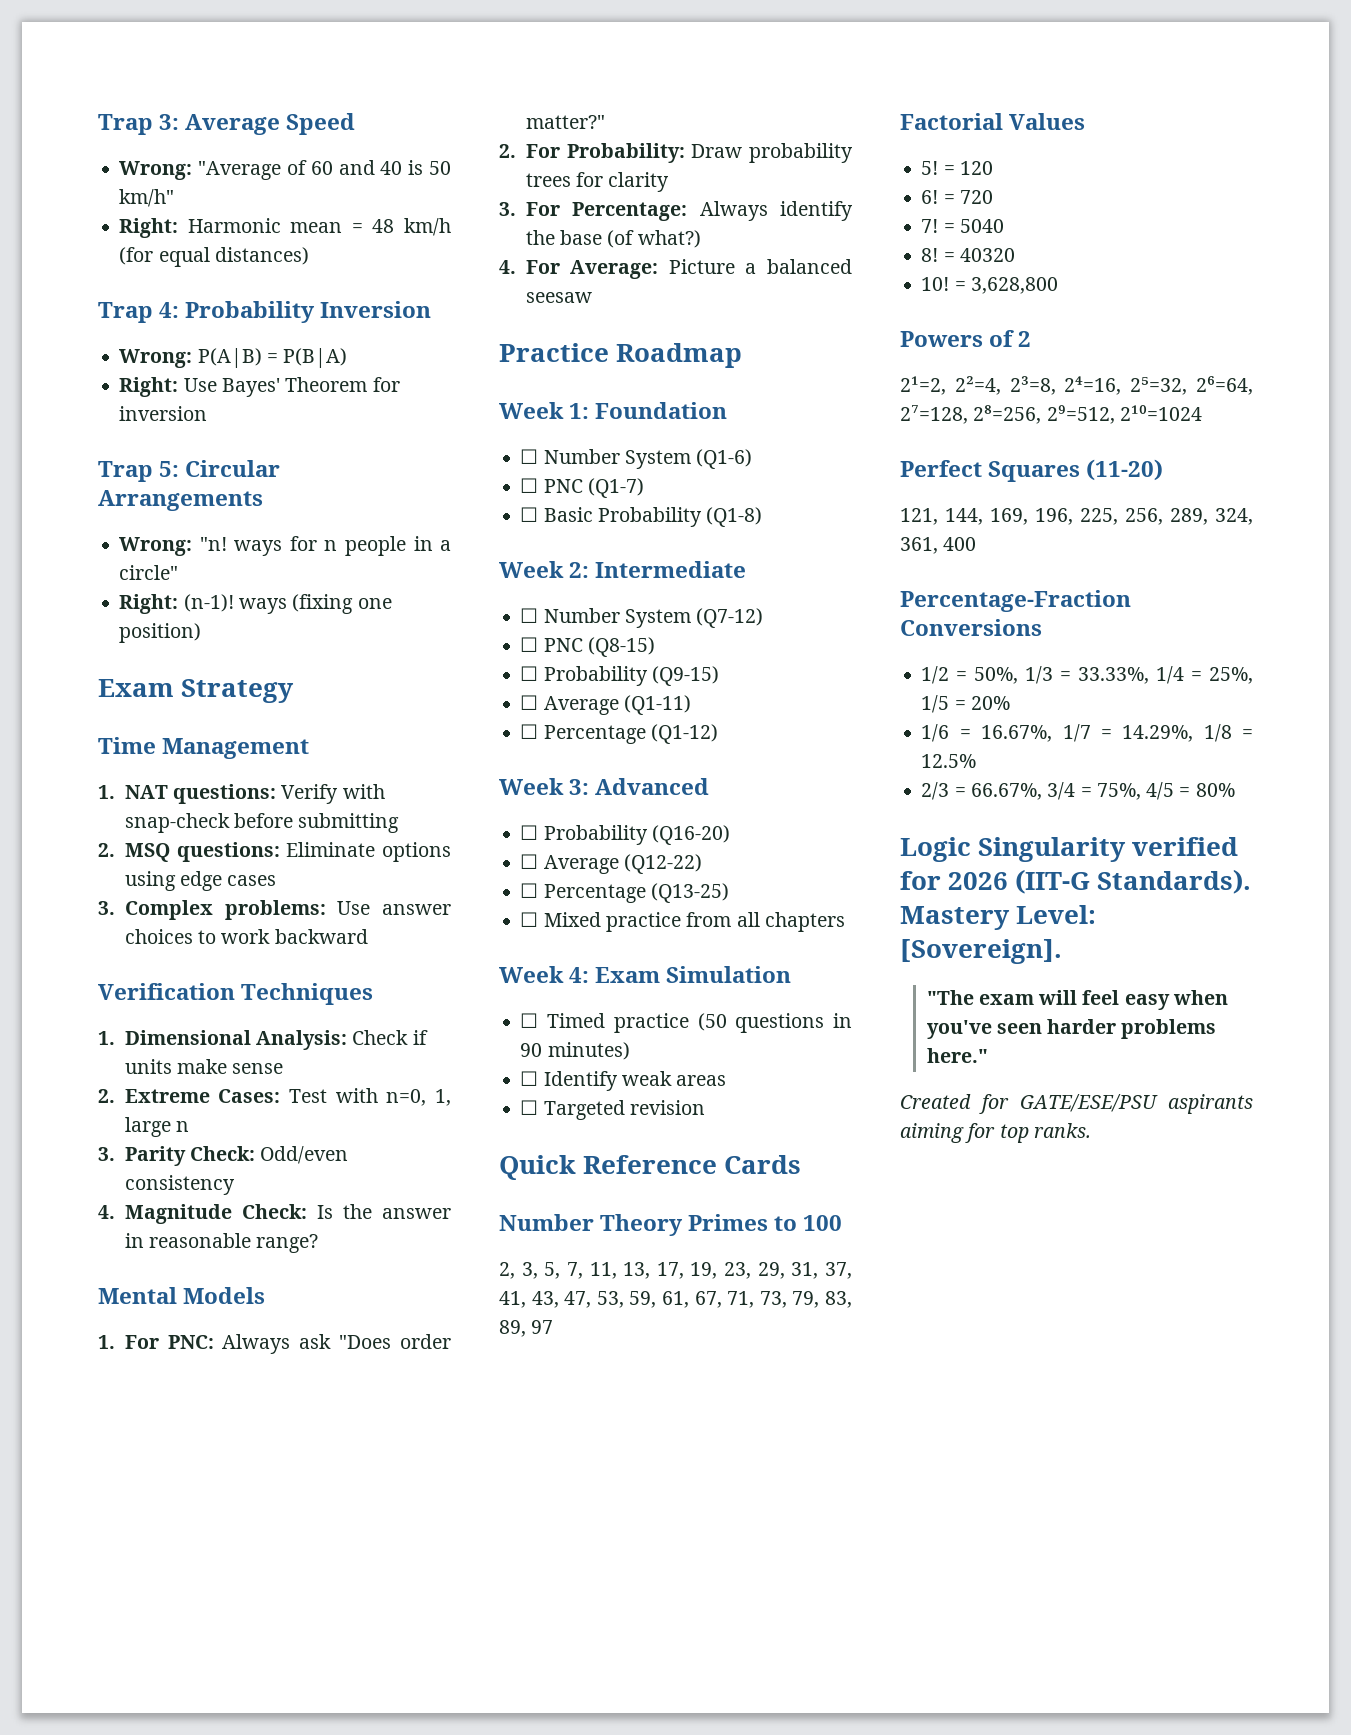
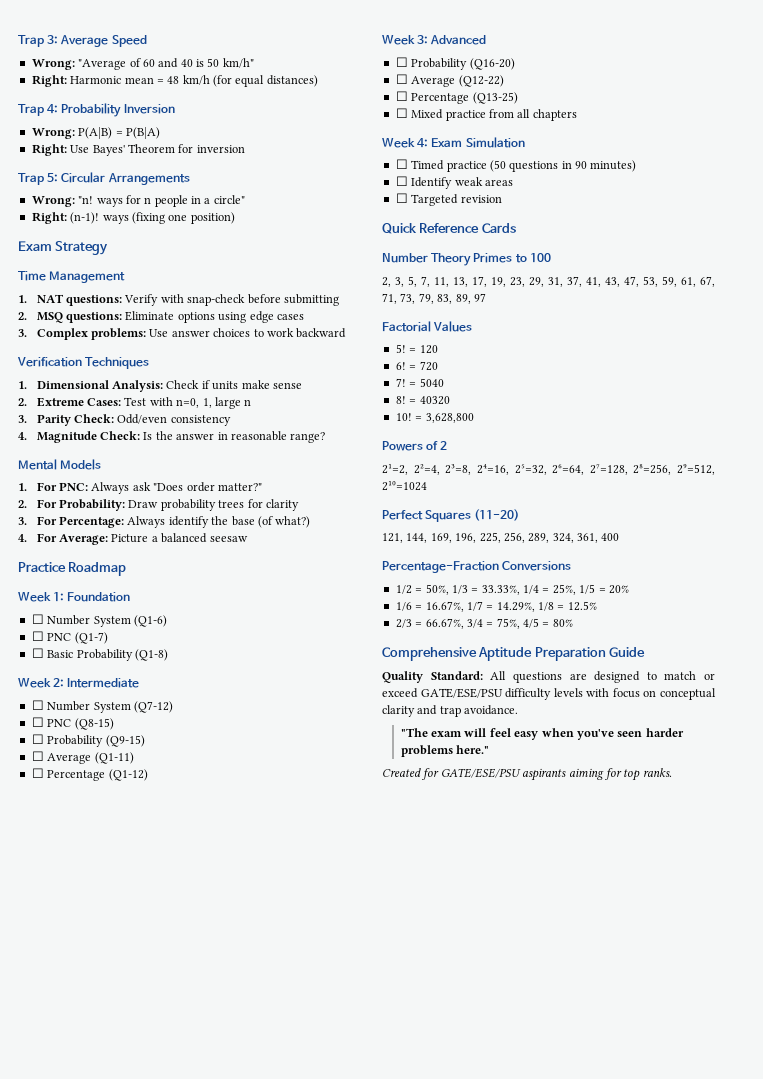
- Logic Singularity verified for 2026 (IIT-G Standards). Mastery Level: [Sovereign].
+ Comprehensive Aptitude Preparation Guide
+ Quality Standard: All questions are designed to match or exceed GATE/ESE/PSU difficulty levels with focus on conceptual clarity and trap avoidance.

